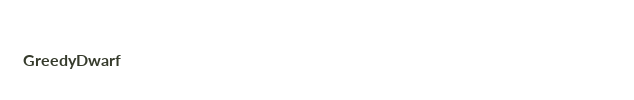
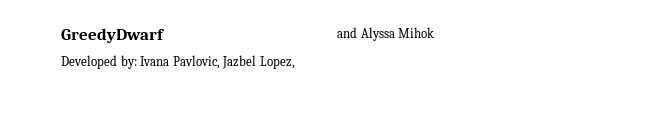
+ Developed by: Ivana Pavlovic, Jazbel Lopez, and Alyssa Mihok

